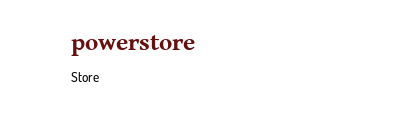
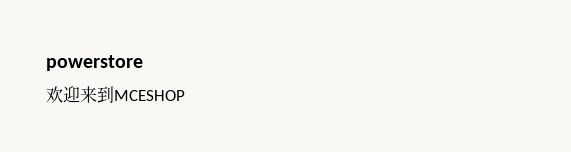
- Store
+ 欢迎来到MCESHOP

